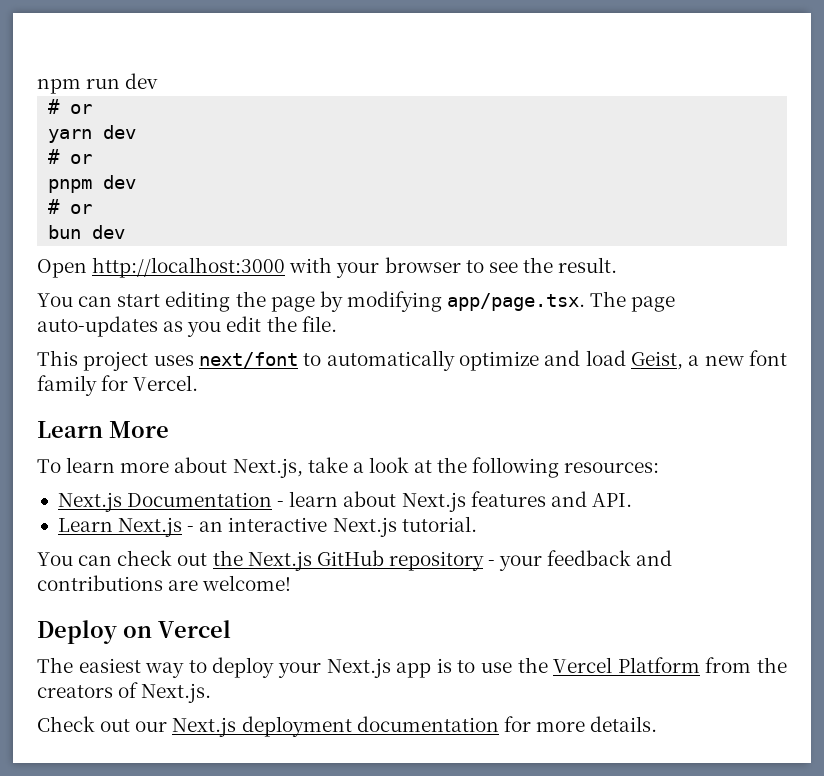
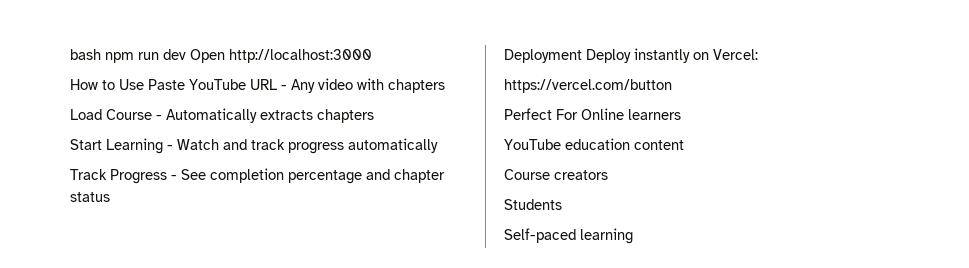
- npm run dev
- # or
- yarn dev
- # or
- pnpm dev
- # or
- bun dev
- Open http://localhost:3000 with your browser to see the result.
- You can start editing the page by modifying app/page.tsx. The page auto-updates as you edit the file.
- This project uses next/font to automatically optimize and load Geist, a new font family for Vercel.
- Learn More
- To learn more about Next.js, take a look at the following resources:
- Next.js Documentation - learn about Next.js features and API.
- Learn Next.js - an interactive Next.js tutorial.
- You can check out the Next.js GitHub repository - your feedback and contributions are welcome!
- Deploy on Vercel
- The easiest way to deploy your Next.js app is to use the Vercel Platform from the creators of Next.js.
- Check out our Next.js deployment documentation for more details.
+ bash npm run dev Open http://localhost:3000
+ How to Use Paste YouTube URL - Any video with chapters
+ Load Course - Automatically extracts chapters
+ Start Learning - Watch and track progress automatically
+ Track Progress - See completion percentage and chapter status
+ Deployment Deploy instantly on Vercel:
+ https://vercel.com/button
+ Perfect For Online learners
+ YouTube education content
+ Course creators
+ Students
+ Self-paced learning

